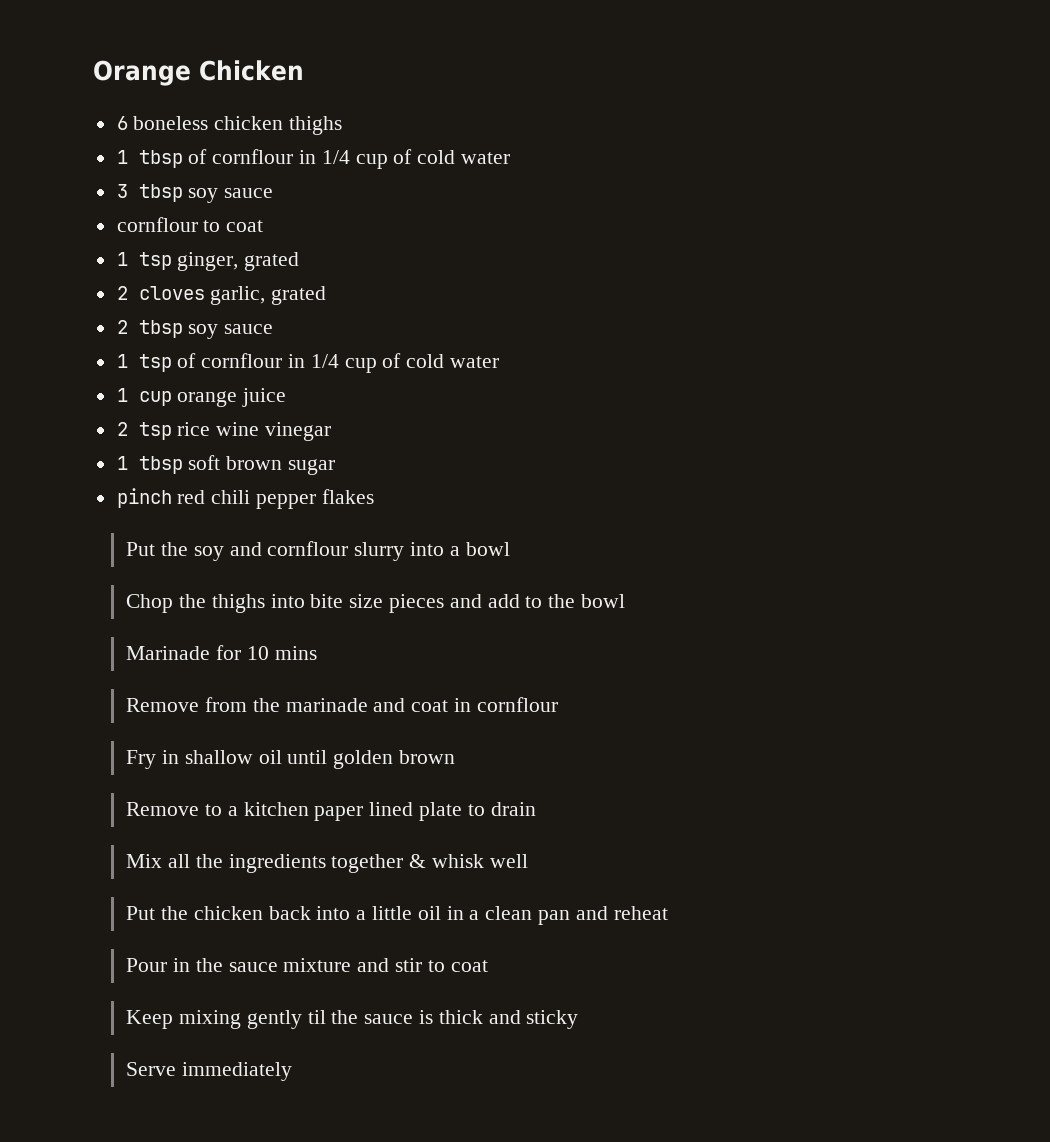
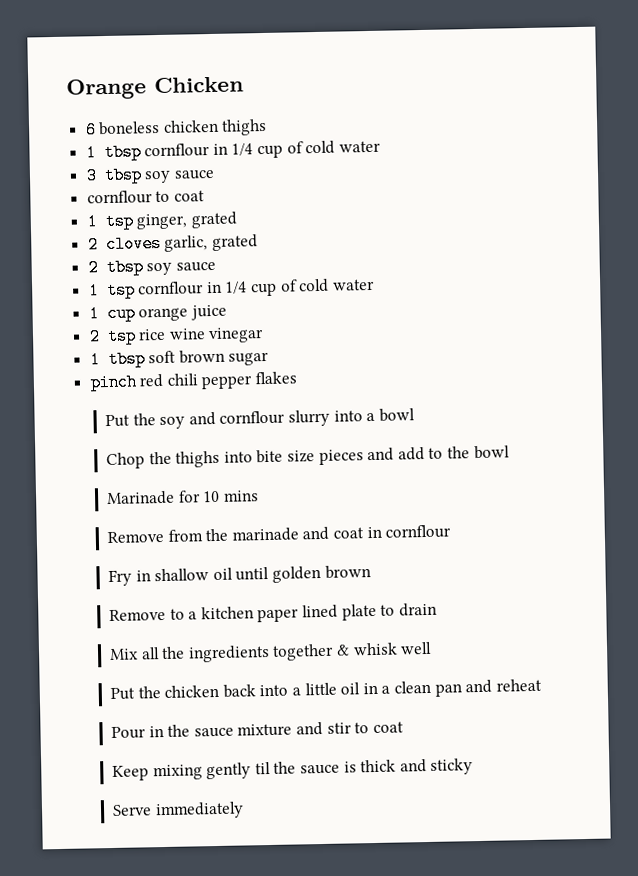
- 1 tbsp of cornflour in 1/4 cup of cold water
+ 1 tbsp cornflour in 1/4 cup of cold water
- 1 tsp of cornflour in 1/4 cup of cold water
+ 1 tsp cornflour in 1/4 cup of cold water

